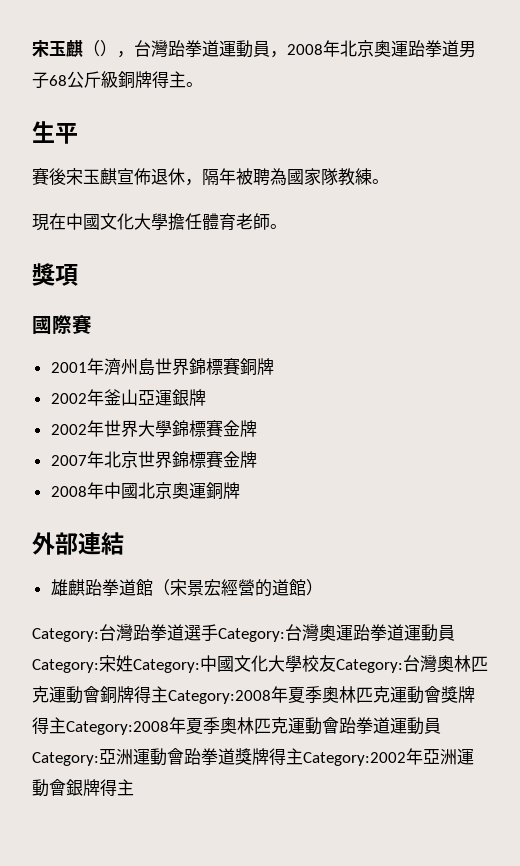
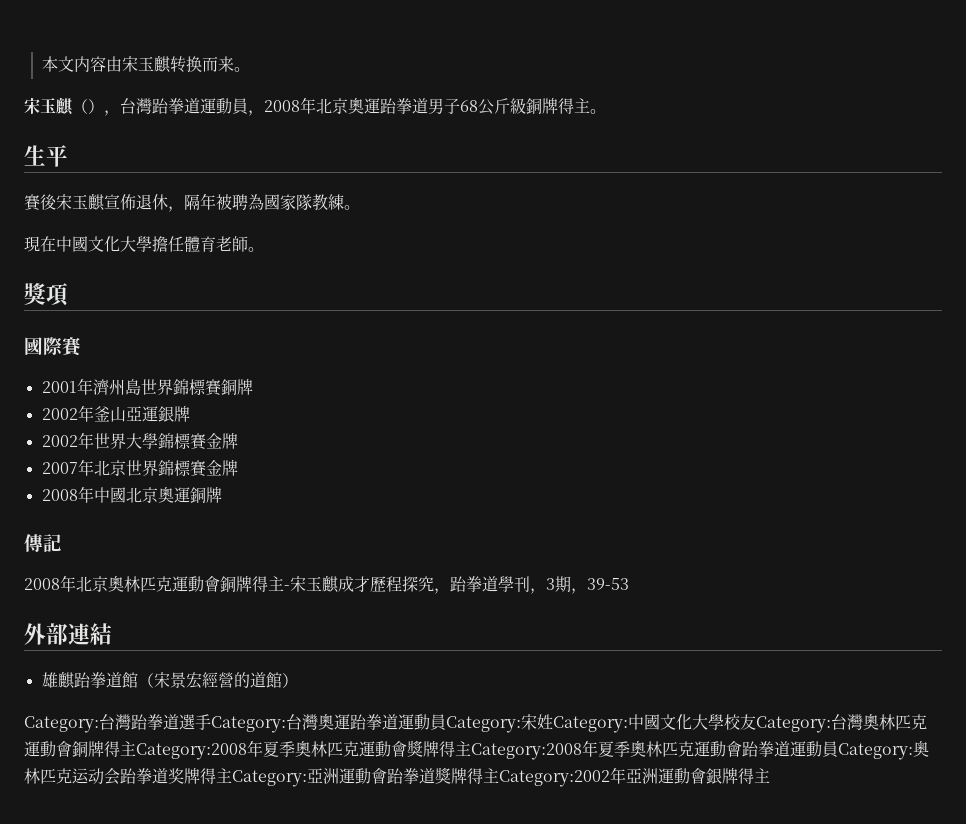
+ 本文内容由宋玉麒转换而来。
+ 傳記
+ 2008年北京奧林匹克運動會銅牌得主-宋玉麒成才歷程探究，跆拳道學刊，3期，39-53
- Category:台灣跆拳道選手Category:台灣奧運跆拳道運動員Category:宋姓Category:中國文化大學校友Category:台灣奧林匹克運動會銅牌得主Category:2008年夏季奧林匹克運動會獎牌得主Category:2008年夏季奧林匹克運動會跆拳道運動員Category:亞洲運動會跆拳道獎牌得主Category:2002年亞洲運動會銀牌得主
+ Category:台灣跆拳道選手Category:台灣奧運跆拳道運動員Category:宋姓Category:中國文化大學校友Category:台灣奧林匹克運動會銅牌得主Category:2008年夏季奧林匹克運動會獎牌得主Category:2008年夏季奧林匹克運動會跆拳道運動員Category:奥林匹克运动会跆拳道奖牌得主Category:亞洲運動會跆拳道獎牌得主Category:2002年亞洲運動會銀牌得主

